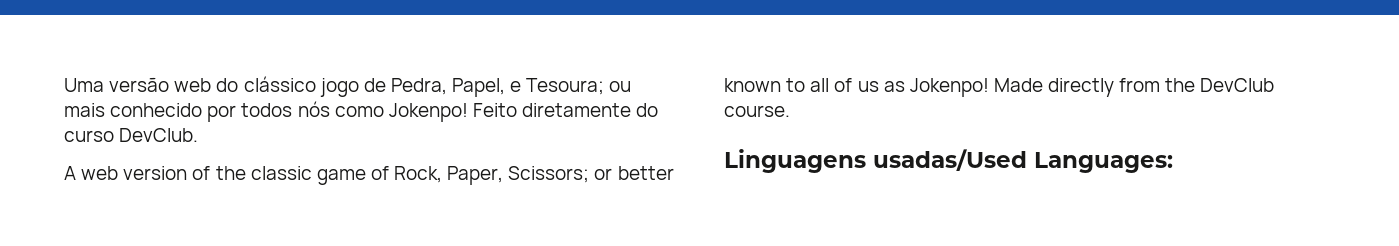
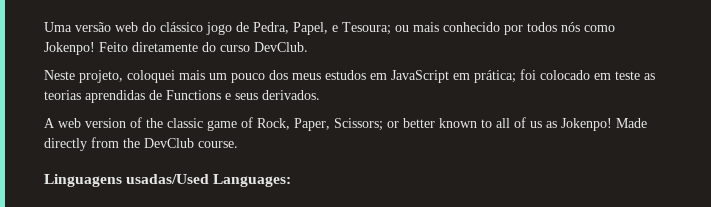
+ Neste projeto, coloquei mais um pouco dos meus estudos em JavaScript em prática; foi colocado em teste as teorias aprendidas de Functions e seus derivados.

